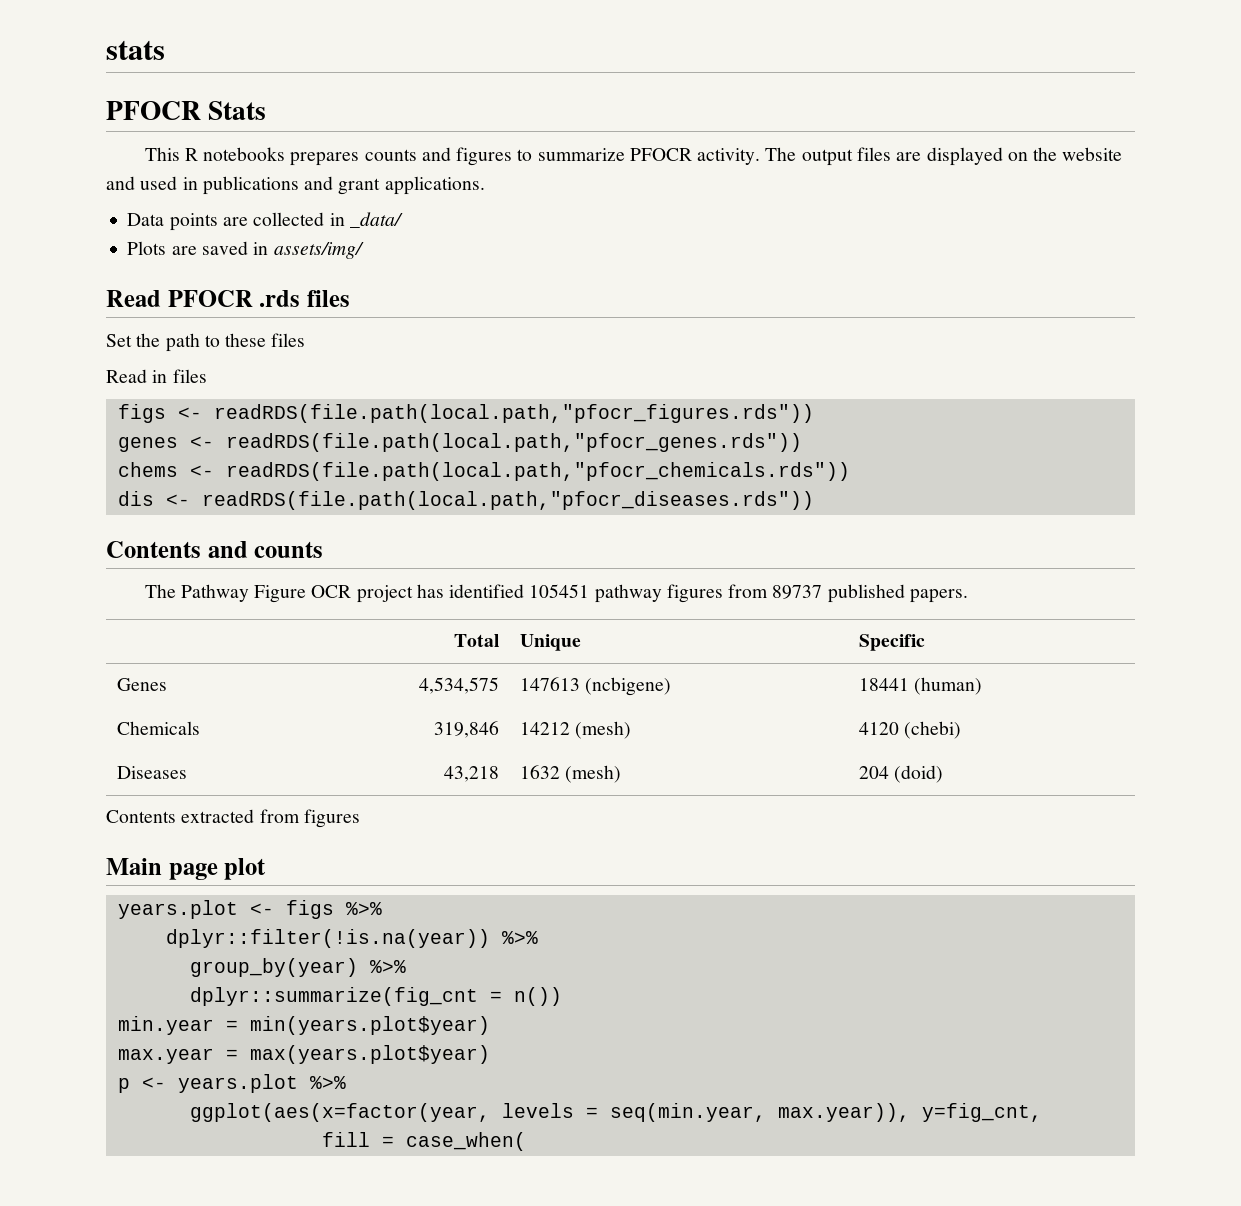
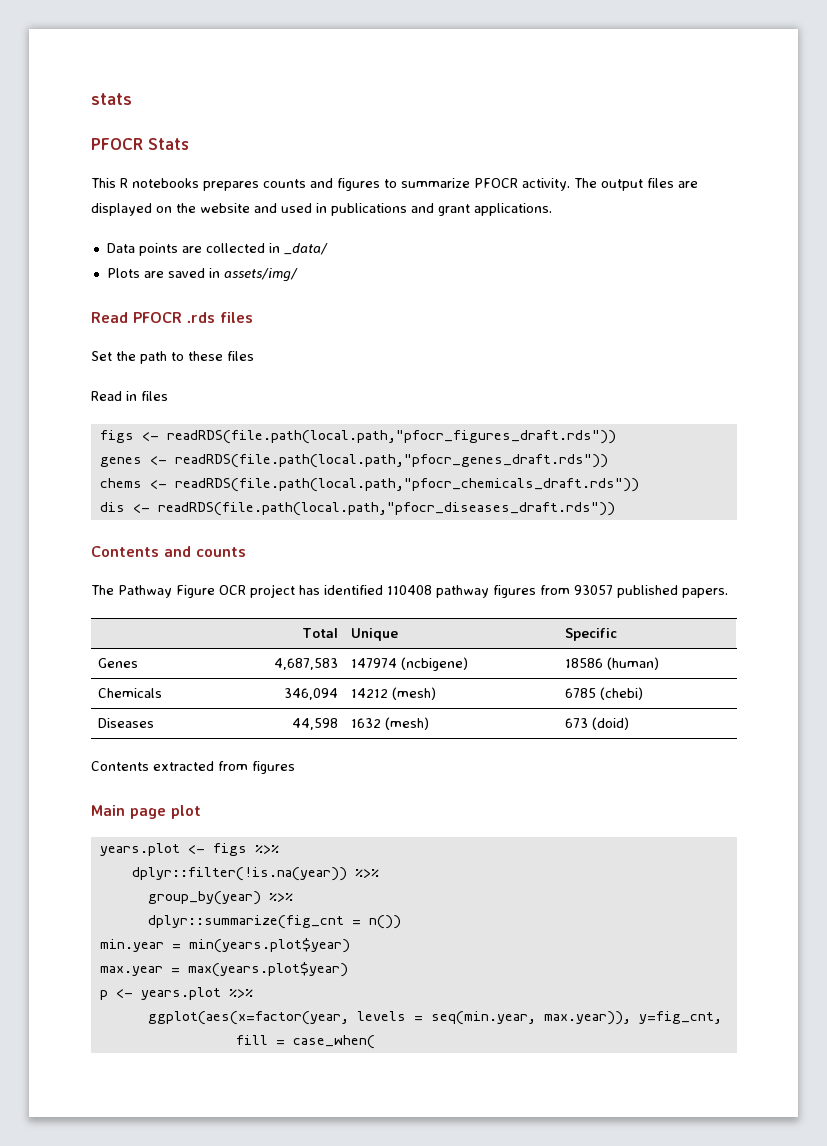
- figs <- readRDS(file.path(local.path,"pfocr_figures.rds"))
+ figs <- readRDS(file.path(local.path,"pfocr_figures_draft.rds"))
- genes <- readRDS(file.path(local.path,"pfocr_genes.rds"))
+ genes <- readRDS(file.path(local.path,"pfocr_genes_draft.rds"))
- chems <- readRDS(file.path(local.path,"pfocr_chemicals.rds"))
+ chems <- readRDS(file.path(local.path,"pfocr_chemicals_draft.rds"))
- dis <- readRDS(file.path(local.path,"pfocr_diseases.rds"))
+ dis <- readRDS(file.path(local.path,"pfocr_diseases_draft.rds"))
- The Pathway Figure OCR project has identified 105451 pathway figures from 89737 published papers.
+ The Pathway Figure OCR project has identified 110408 pathway figures from 93057 published papers.
- Genes | 4,534,575 | 147613 (ncbigene) | 18441 (human)
+ Genes | 4,687,583 | 147974 (ncbigene) | 18586 (human)
- Chemicals | 319,846 | 14212 (mesh) | 4120 (chebi)
+ Chemicals | 346,094 | 14212 (mesh) | 6785 (chebi)
- Diseases | 43,218 | 1632 (mesh) | 204 (doid)
+ Diseases | 44,598 | 1632 (mesh) | 673 (doid)

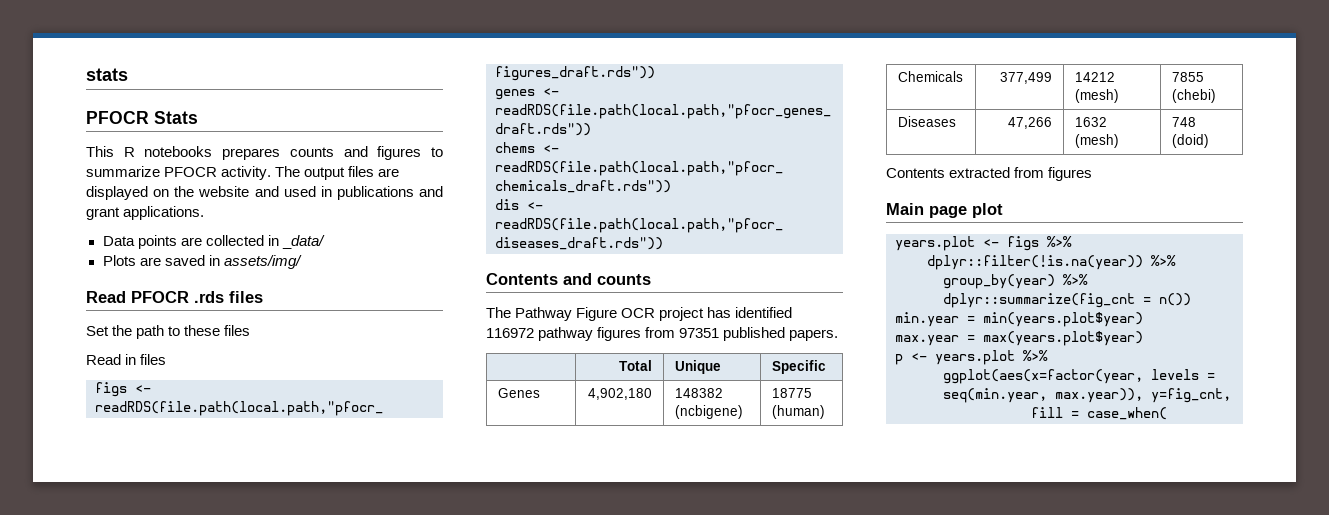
- The Pathway Figure OCR project has identified 110408 pathway figures from 93057 published papers.
+ The Pathway Figure OCR project has identified 116972 pathway figures from 97351 published papers.
- Genes | 4,687,583 | 147974 (ncbigene) | 18586 (human)
+ Genes | 4,902,180 | 148382 (ncbigene) | 18775 (human)
- Chemicals | 346,094 | 14212 (mesh) | 6785 (chebi)
+ Chemicals | 377,499 | 14212 (mesh) | 7855 (chebi)
- Diseases | 44,598 | 1632 (mesh) | 673 (doid)
+ Diseases | 47,266 | 1632 (mesh) | 748 (doid)

